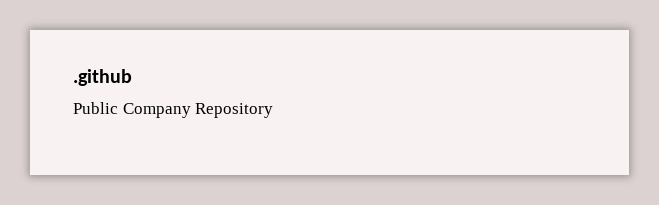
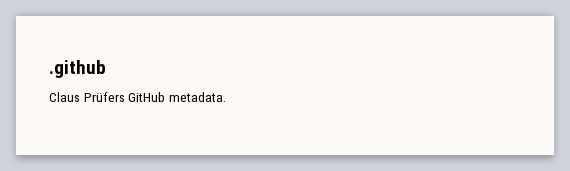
- Public Company Repository
+ Claus Prüfers GitHub metadata.

